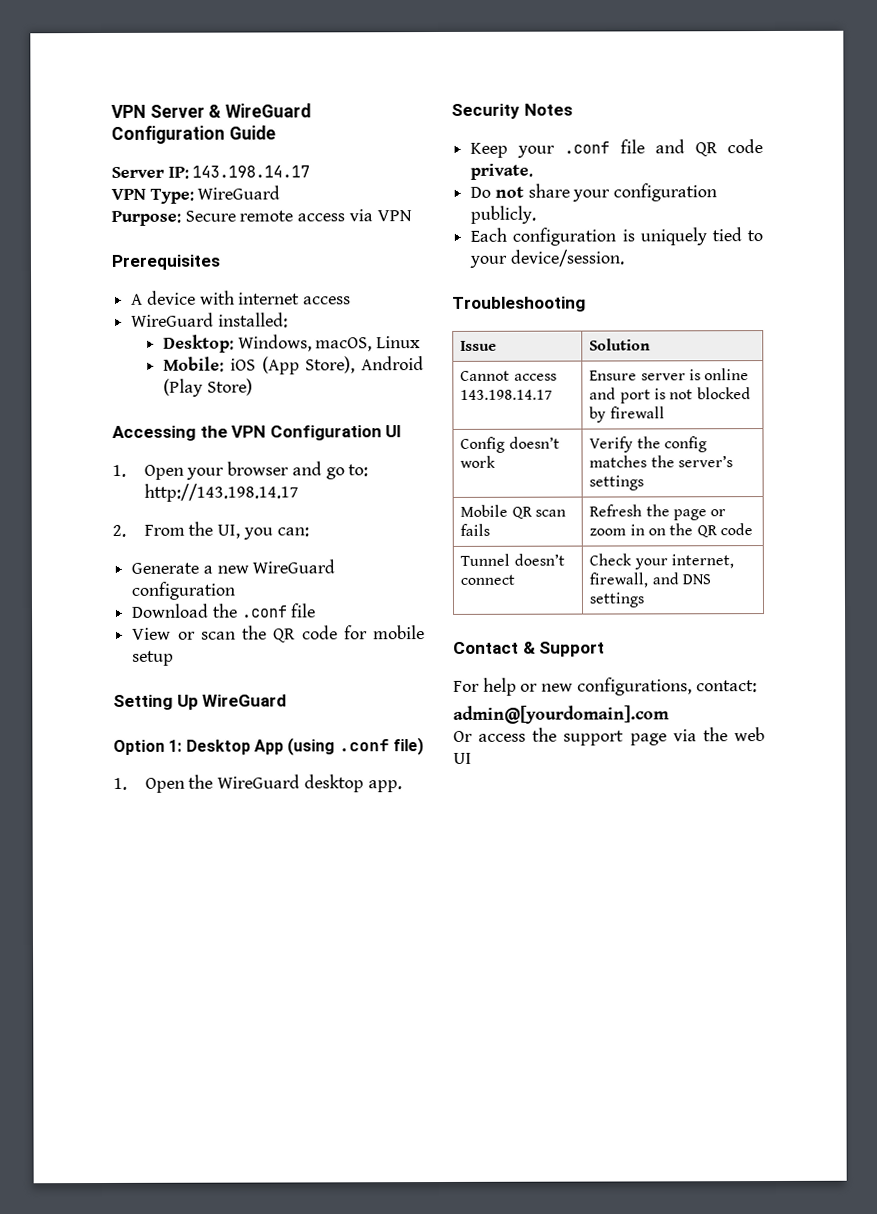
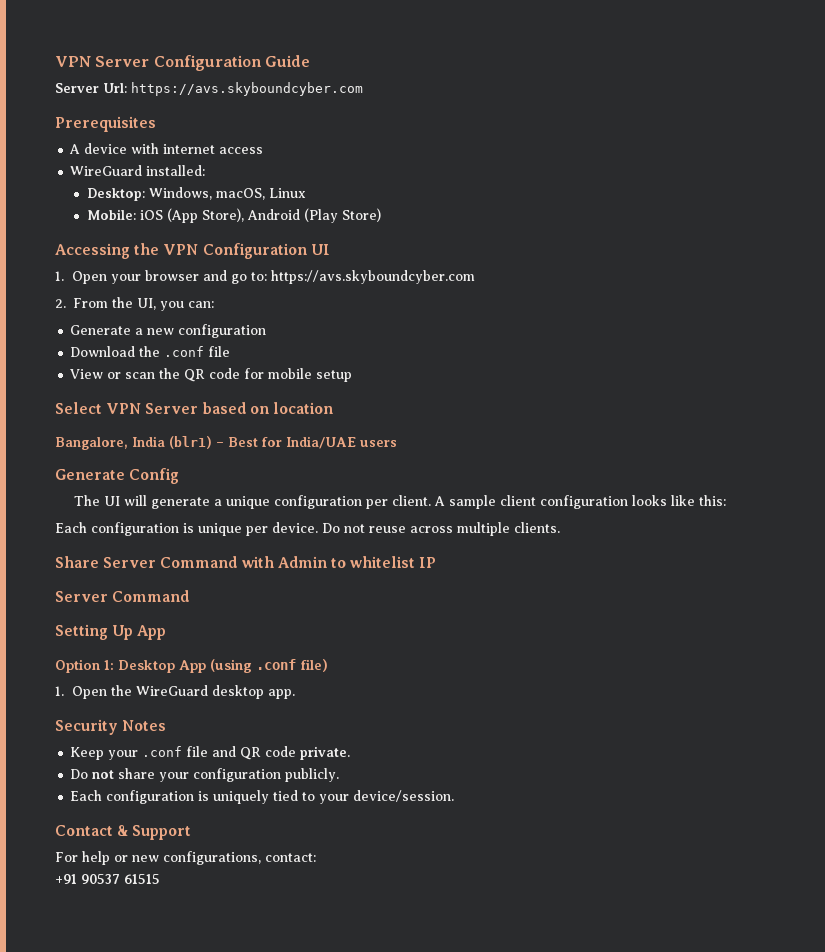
- VPN Server & WireGuard Configuration Guide
+ VPN Server Configuration Guide
- Server IP: 143.198.14.17
- VPN Type: WireGuard
- Purpose: Secure remote access via VPN
+ Server Url: https://avs.skyboundcyber.com
- 1. Open your browser and go to: http://143.198.14.17
+ 1. Open your browser and go to: https://avs.skyboundcyber.com
- Generate a new WireGuard configuration
+ Generate a new configuration
+ Select VPN Server based on location
+ Bangalore, India (blr1) – Best for India/UAE users
+ Generate Config
+ The UI will generate a unique configuration per client. A sample client configuration looks like this:
+ Each configuration is unique per device. Do not reuse across multiple clients.
+ Share Server Command with Admin to whitelist IP
+ Server Command
- Setting Up WireGuard
+ Setting Up App
- Troubleshooting
- Issue | Solution
- Cannot access 143.198.14.17 | Ensure server is online and port is not blocked by firewall
- Config doesn’t work | Verify the config matches the server’s settings
- Mobile QR scan fails | Refresh the page or zoom in on the QR code
- Tunnel doesn’t connect | Check your internet, firewall, and DNS settings
- admin@[yourdomain].com
- Or access the support page via the web UI
+ +91 90537 61515

